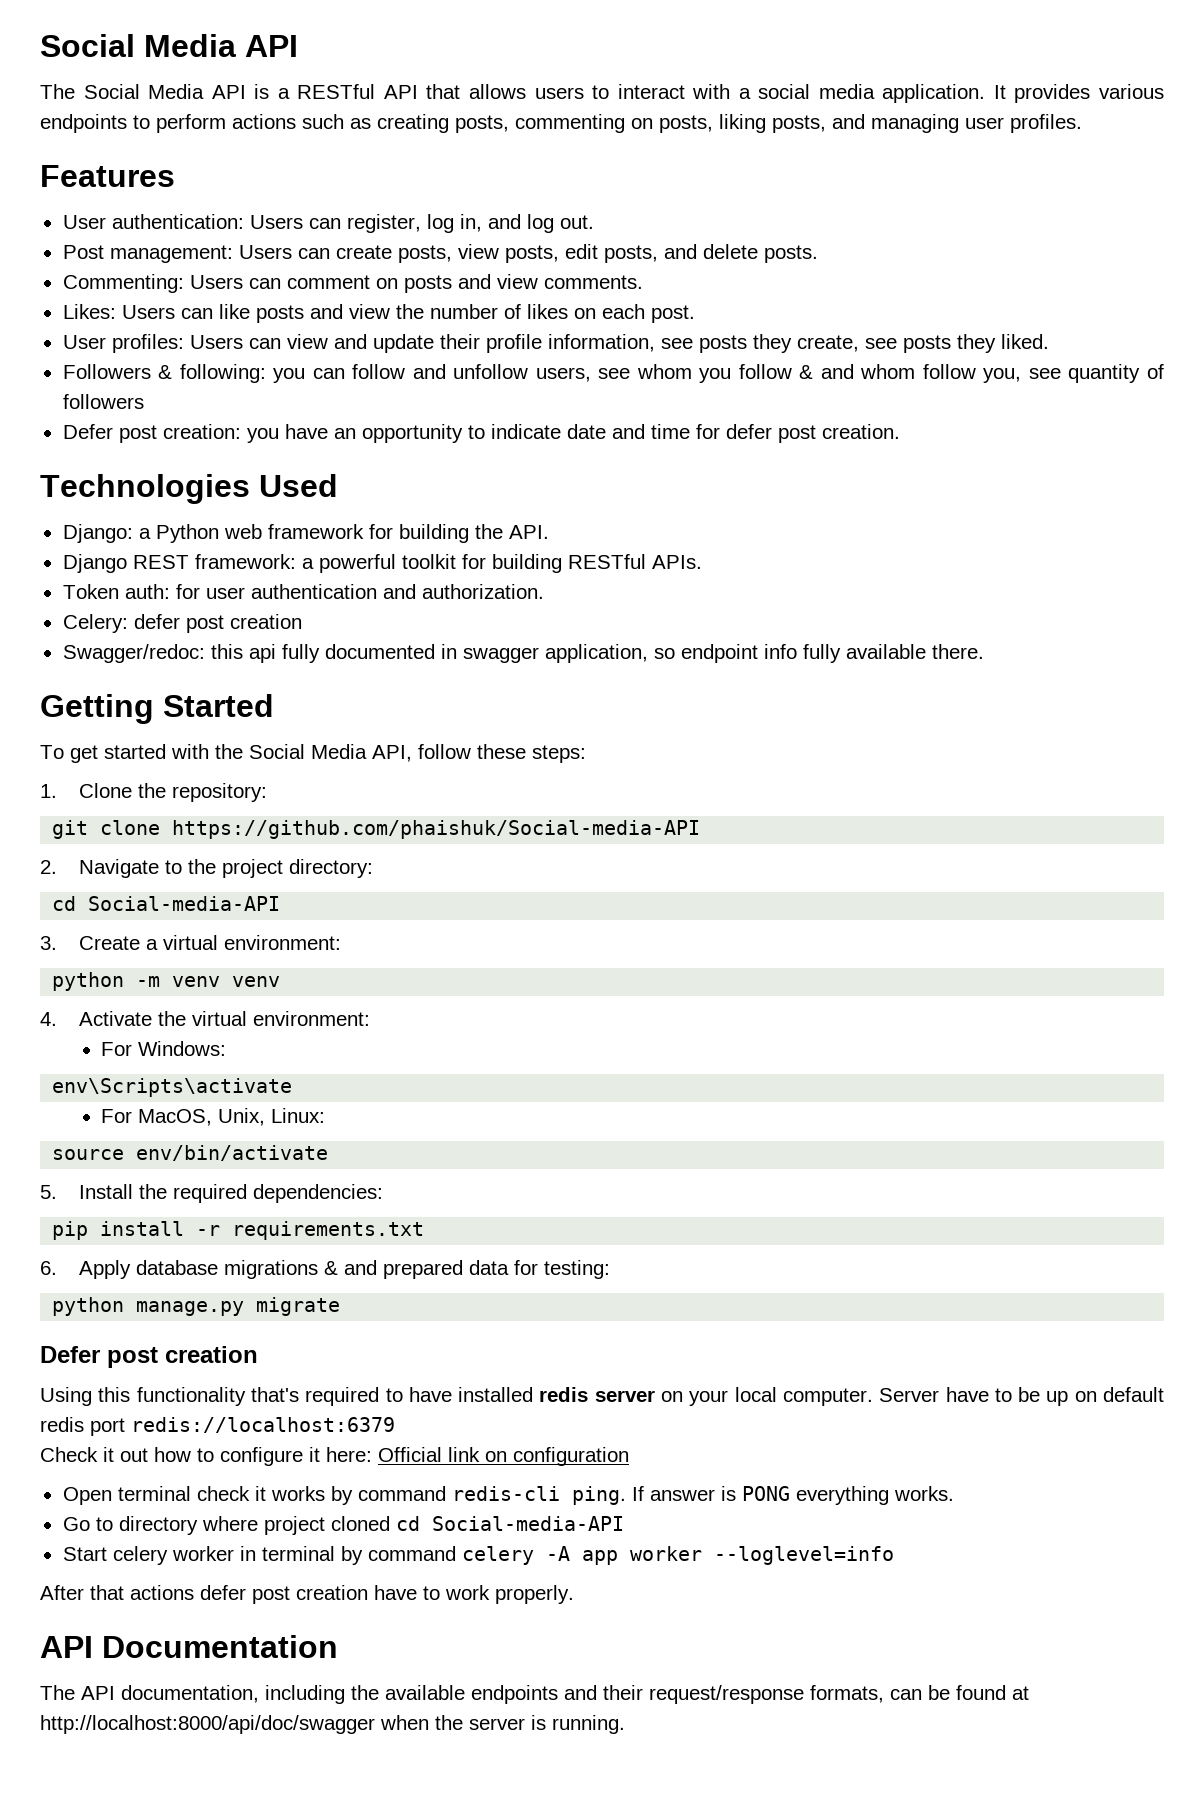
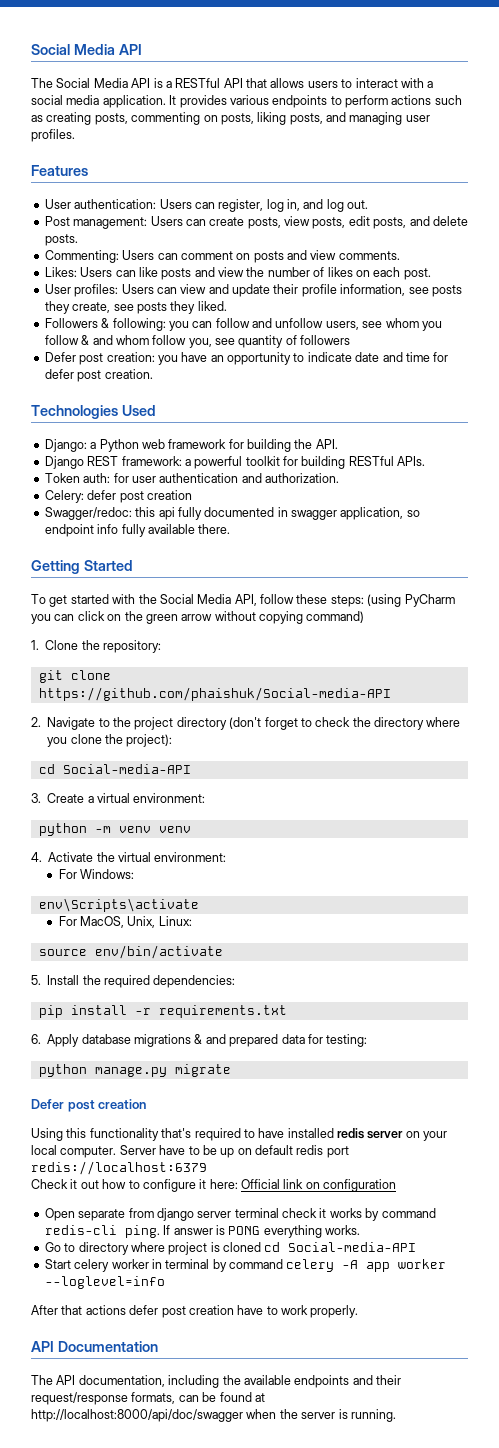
- To get started with the Social Media API, follow these steps:
+ To get started with the Social Media API, follow these steps: (using PyCharm you can click on the green arrow without copying command)
- 2. Navigate to the project directory:
+ 2. Navigate to the project directory (don't forget to check the directory where you clone the project):
- Open terminal check it works by command redis-cli ping.
+ Open separate from django server terminal check it works by command redis-cli ping.
- Go to directory where project cloned cd Social-media-API
+ Go to directory where project is cloned cd Social-media-API

